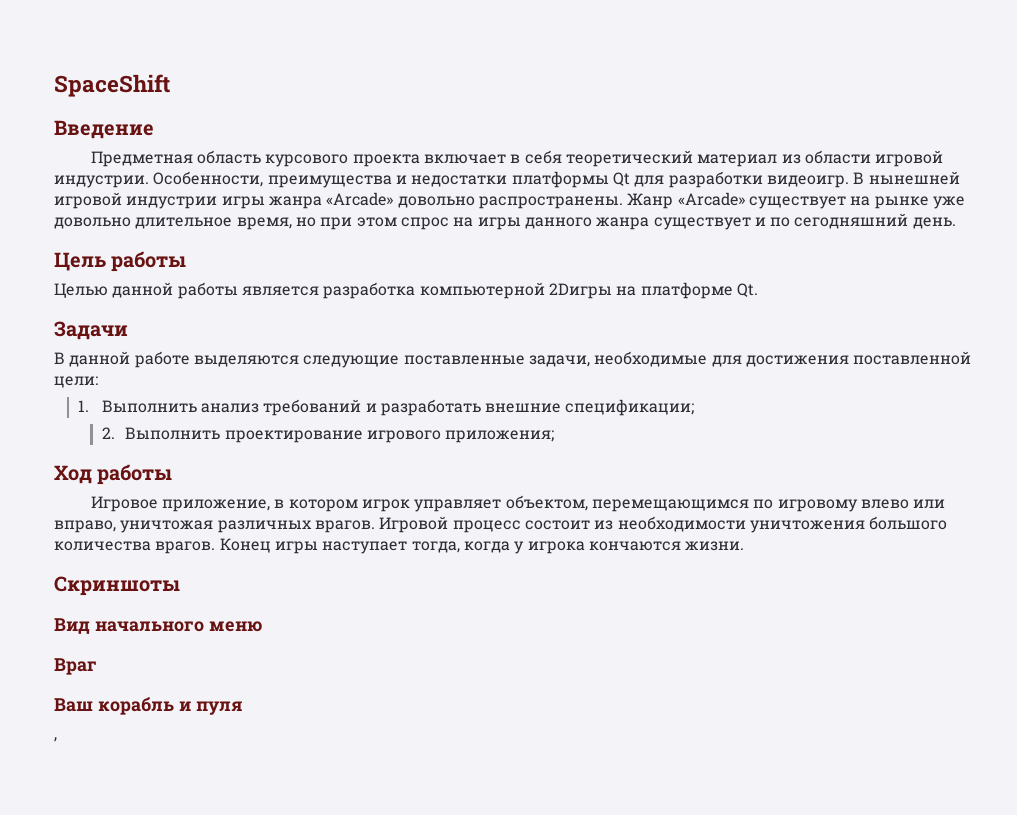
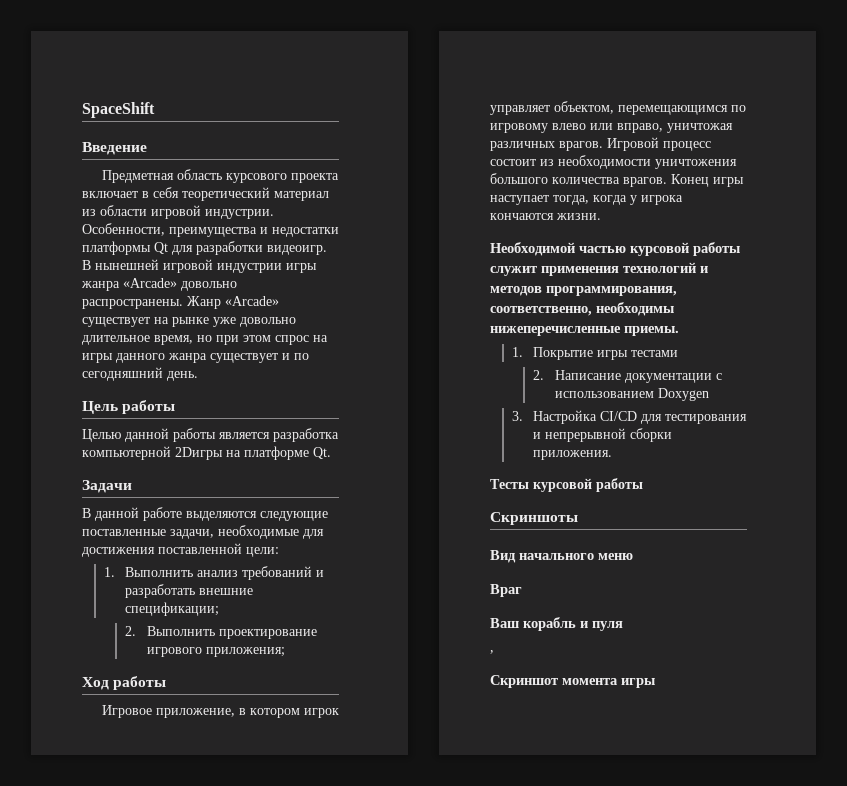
+ Необходимой частью курсовой работы служит применения технологий и методов программирования, соответственно, необходимы нижеперечисленные приемы.
+ 1. Покрытие игры тестами
+ 2. Написание документации с использованием Doxygen
+ 3. Настройка CI/CD для тестирования и непрерывной сборки приложения.
+ Тесты курсовой работы
+ Скриншот момента игры

